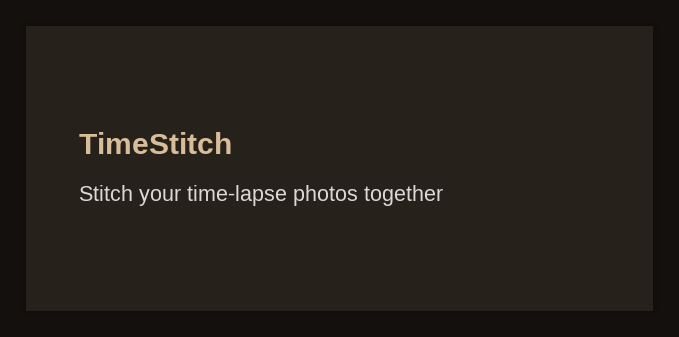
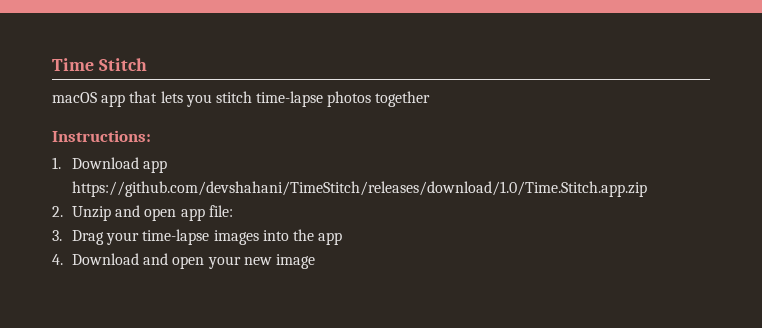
- TimeStitch
- Stitch your time-lapse photos together
+ Time Stitch
+ macOS app that lets you stitch time-lapse photos together
+ Instructions:
+ 1. Download app https://github.com/devshahani/TimeStitch/releases/download/1.0/Time.Stitch.app.zip
+ 2. Unzip and open app file:
+ 3. Drag your time-lapse images into the app
+ 4. Download and open your new image

